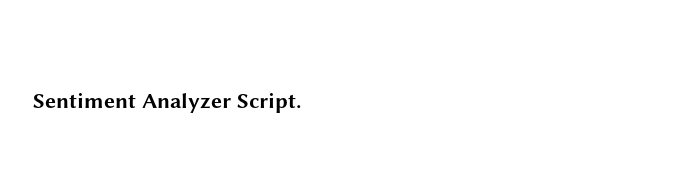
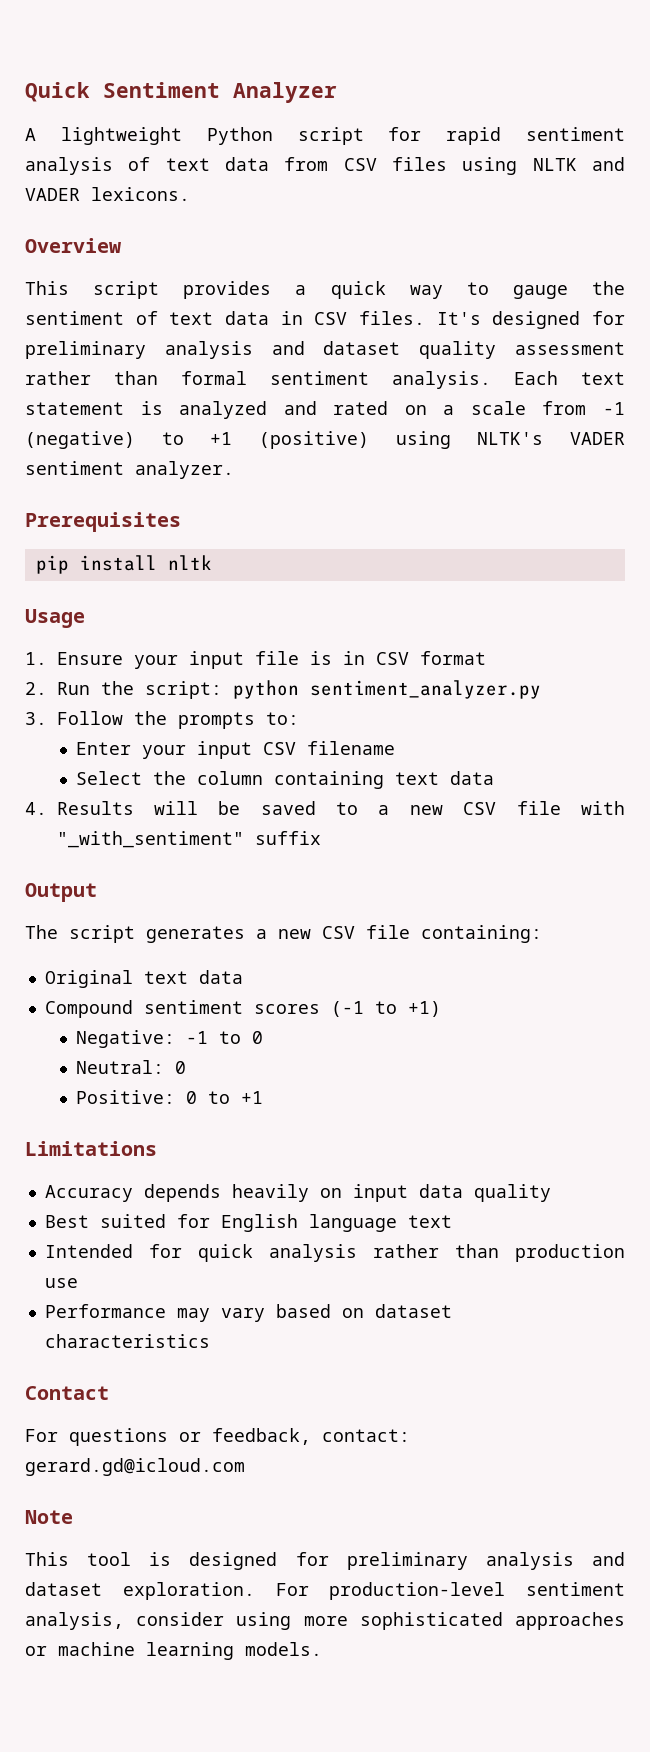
- Sentiment Analyzer Script.
+ Quick Sentiment Analyzer
+ A lightweight Python script for rapid sentiment analysis of text data from CSV files using NLTK and VADER lexicons.
+ Overview
+ This script provides a quick way to gauge the sentiment of text data in CSV files. It's designed for preliminary analysis and dataset quality assessment rather than formal sentiment analysis. Each text statement is analyzed and rated on a scale from -1 (negative) to +1 (positive) using NLTK's VADER sentiment analyzer.
+ Prerequisites
+ pip install nltk
+ Usage
+ 1. Ensure your input file is in CSV format
+ 2. Run the script: python sentiment_analyzer.py
+ 3. Follow the prompts to:
+ Enter your input CSV filename
+ Select the column containing text data
+ 4. Results will be saved to a new CSV file with "_with_sentiment" suffix
+ Output
+ The script generates a new CSV file containing:
+ Original text data
+ Compound sentiment scores (-1 to +1)
+ Negative: -1 to 0
+ Neutral: 0
+ Positive: 0 to +1
+ Limitations
+ Accuracy depends heavily on input data quality
+ Best suited for English language text
+ Intended for quick analysis rather than production use
+ Performance may vary based on dataset characteristics
+ Contact
+ For questions or feedback, contact: gerard.gd@icloud.com
+ Note
+ This tool is designed for preliminary analysis and dataset exploration. For production-level sentiment analysis, consider using more sophisticated approaches or machine learning models.

